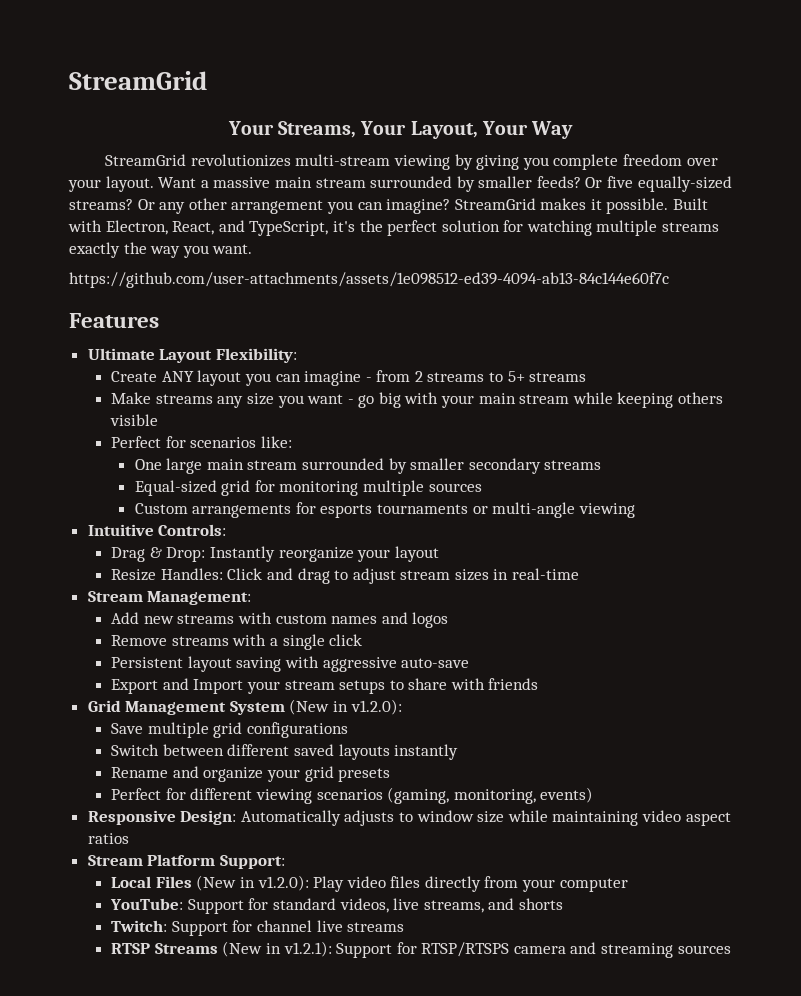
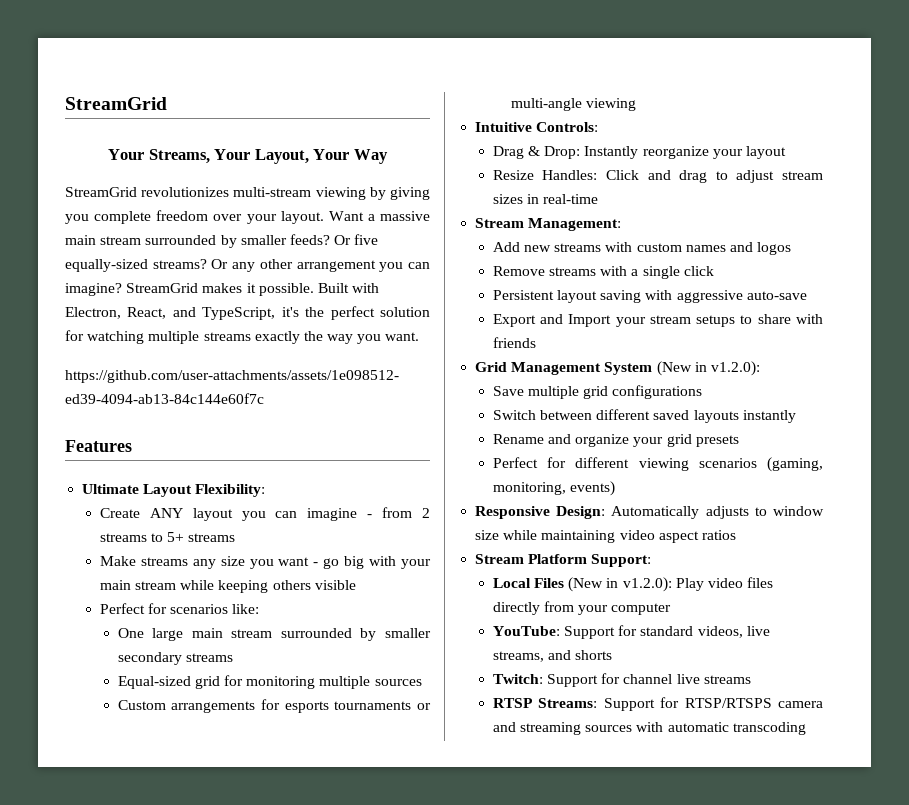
- RTSP Streams (New in v1.2.1): Support for RTSP/RTSPS camera and streaming sources
+ RTSP Streams: Support for RTSP/RTSPS camera and streaming sources with automatic transcoding

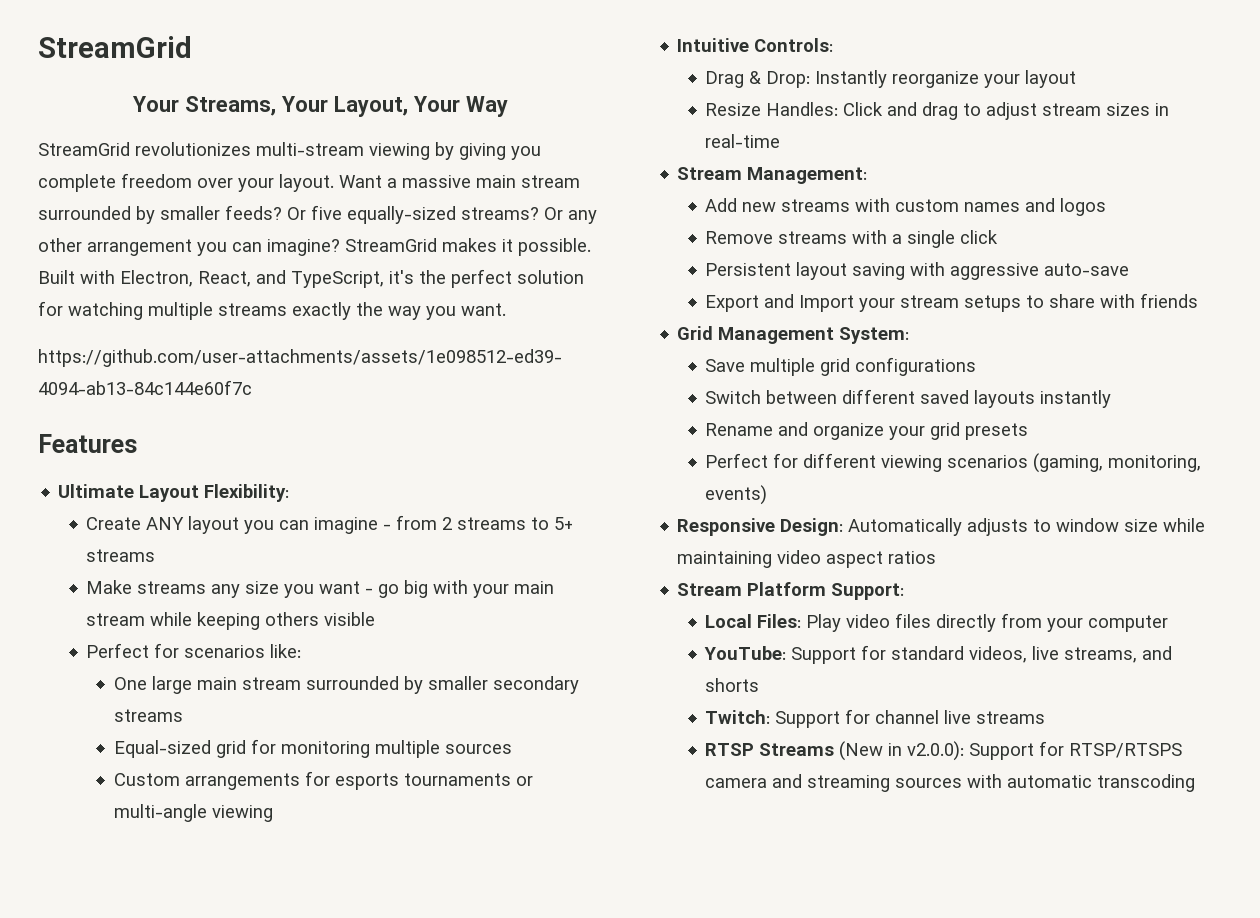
- Grid Management System (New in v1.2.0):
+ Grid Management System:
- Local Files (New in v1.2.0): Play video files directly from your computer
+ Local Files: Play video files directly from your computer
- RTSP Streams: Support for RTSP/RTSPS camera and streaming sources with automatic transcoding
+ RTSP Streams (New in v2.0.0): Support for RTSP/RTSPS camera and streaming sources with automatic transcoding

